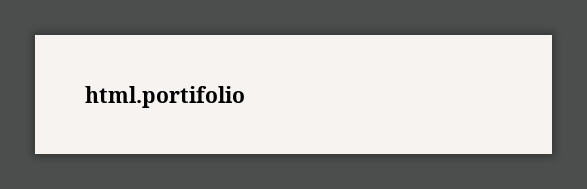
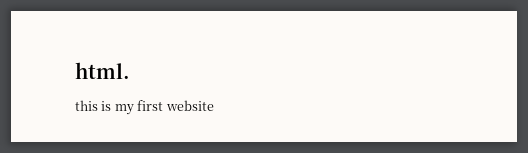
- html.portifolio
+ html.
+ this is my first website

